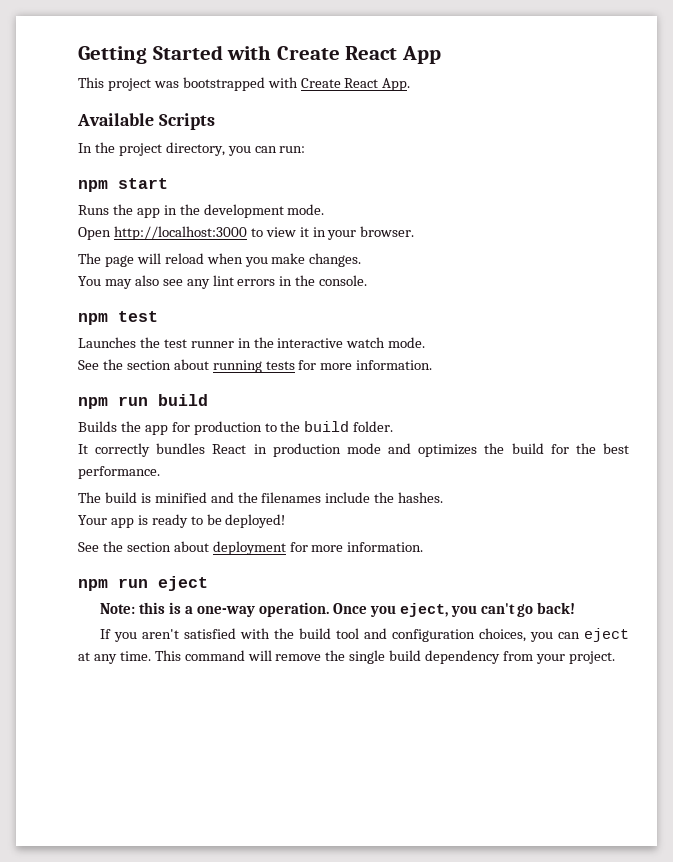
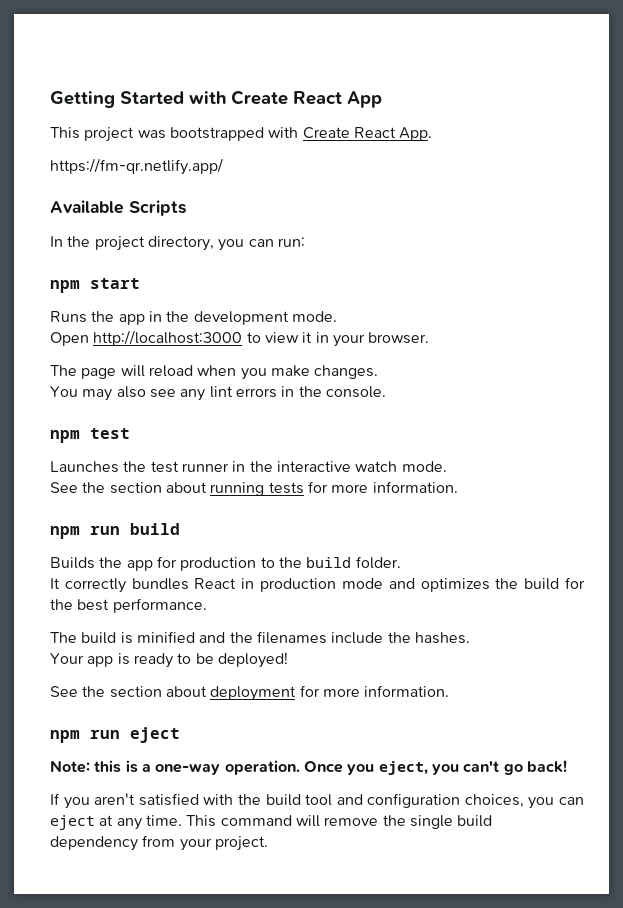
+ https://fm-qr.netlify.app/

